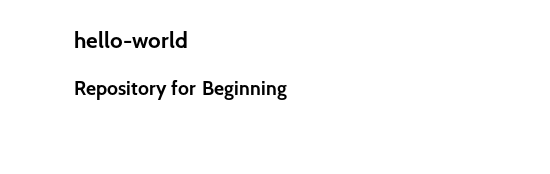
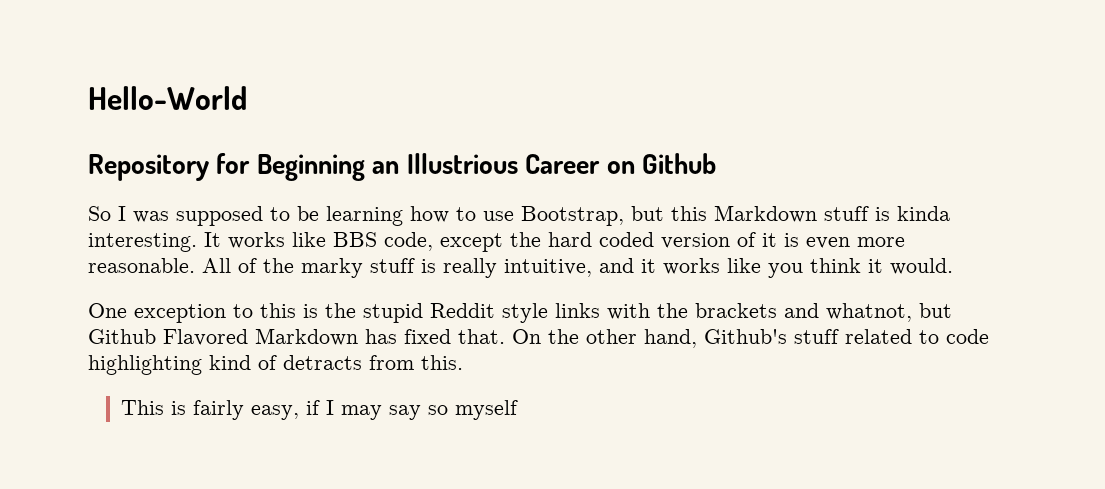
- hello-world
+ Hello-World
- Repository for Beginning
+ Repository for Beginning an Illustrious Career on Github
+ So I was supposed to be learning how to use Bootstrap, but this Markdown stuff is kinda interesting. It works like BBS code, except the hard coded version of it is even more reasonable. All of the marky stuff is really intuitive, and it works like you think it would.
+ One exception to this is the stupid Reddit style links with the brackets and whatnot, but Github Flavored Markdown has fixed that. On the other hand, Github's stuff related to code highlighting kind of detracts from this.
+ This is fairly easy, if I may say so myself

